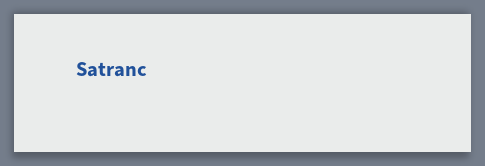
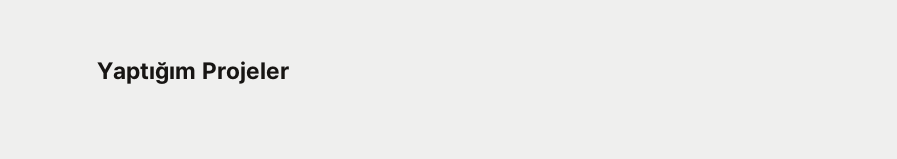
- Satranc
+ Yaptığım Projeler

